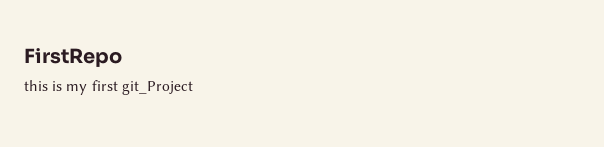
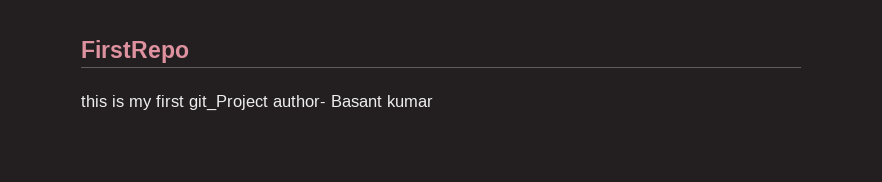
- this is my first git_Project
+ this is my first git_Project author- Basant kumar

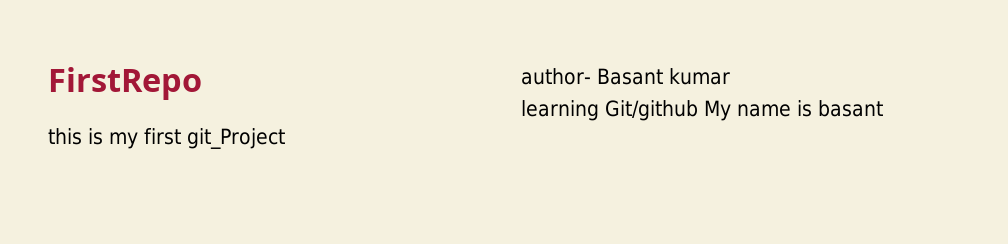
- this is my first git_Project author- Basant kumar
+ this is my first git_Project
+ author- Basant kumar
+ learning Git/github My name is basant

